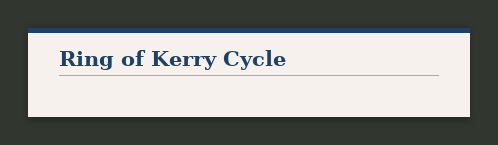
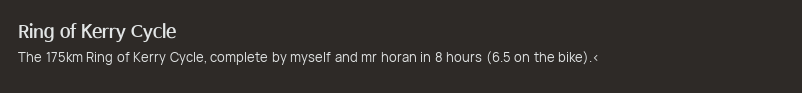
+ The 175km Ring of Kerry Cycle, complete by myself and mr horan in 8 hours (6.5 on the bike).<

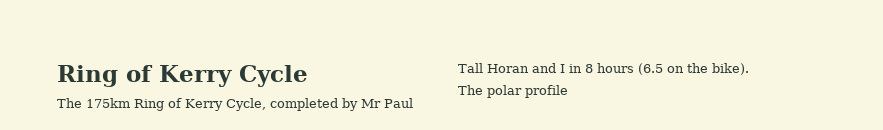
- The 175km Ring of Kerry Cycle, complete by myself and mr horan in 8 hours (6.5 on the bike).<
+ The 175km Ring of Kerry Cycle, completed by Mr Paul Tall Horan and I in 8 hours (6.5 on the bike).
+ The polar profile

